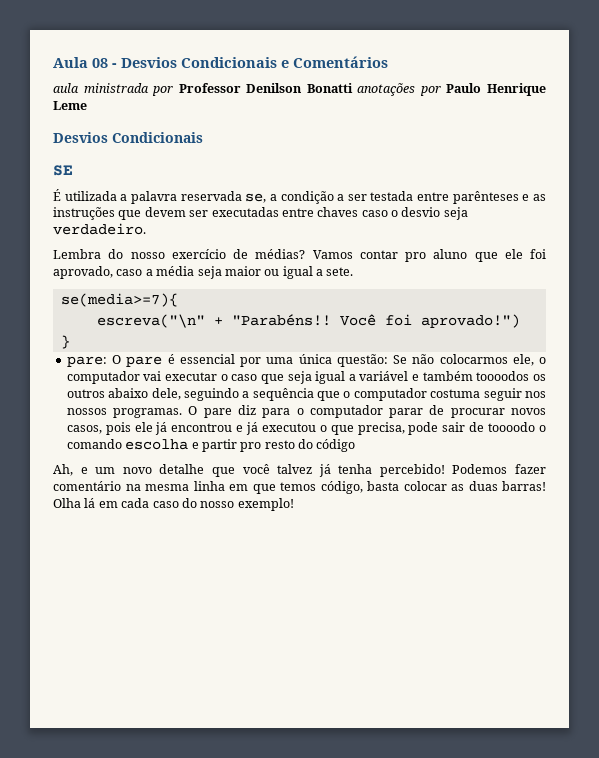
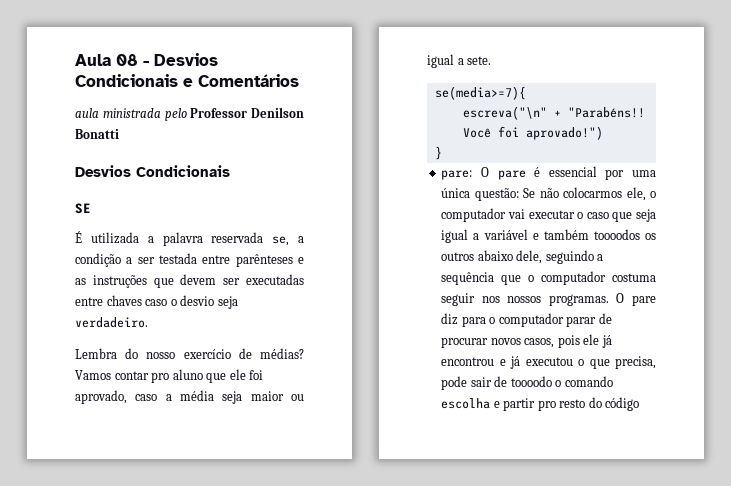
- aula ministrada por Professor Denilson Bonatti anotações por Paulo Henrique Leme
+ aula ministrada pelo Professor Denilson Bonatti
- Ah, e um novo detalhe que você talvez já tenha percebido! Podemos fazer comentário na mesma linha em que temos código, basta colocar as duas barras! Olha lá em cada caso do nosso exemplo!

